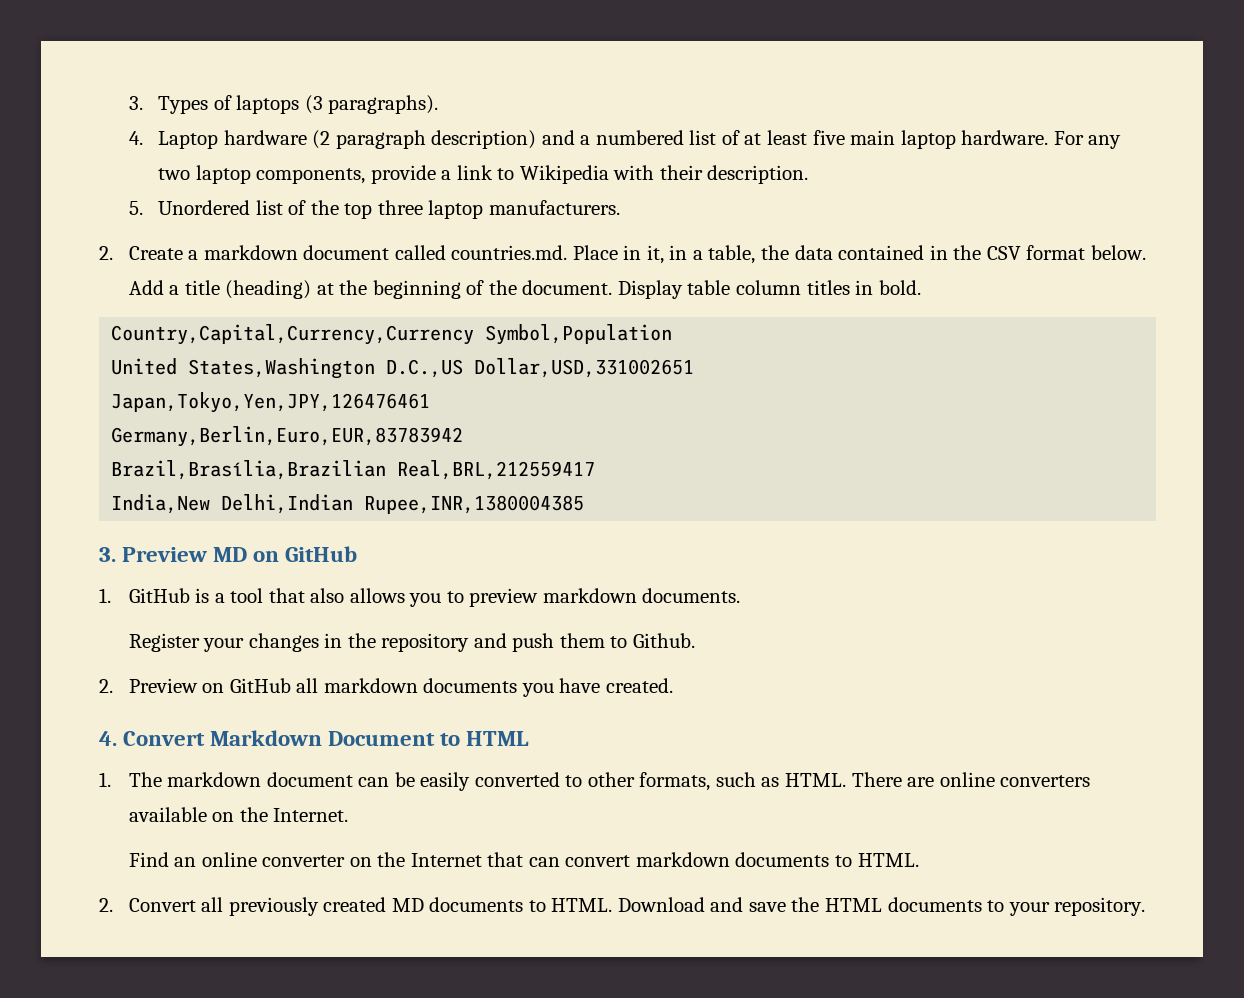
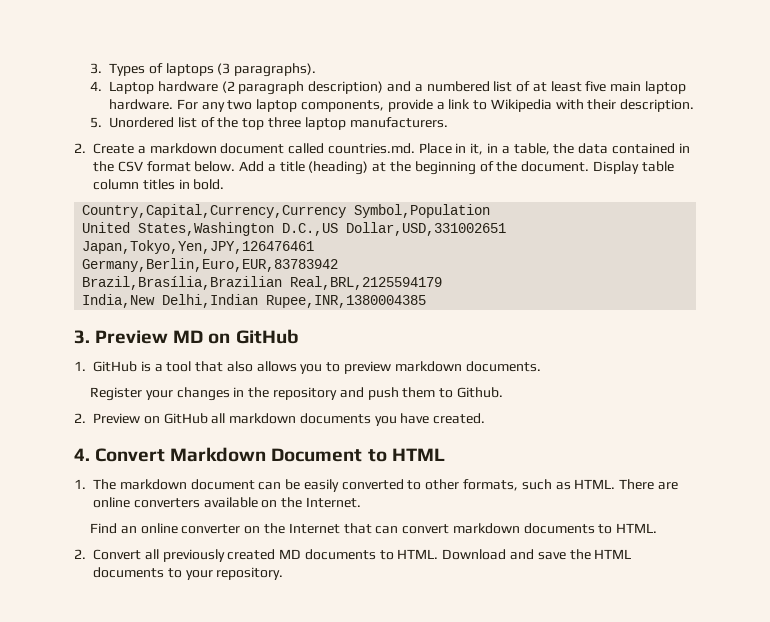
- Brazil,Brasília,Brazilian Real,BRL,212559417
+ Brazil,Brasília,Brazilian Real,BRL,2125594179

